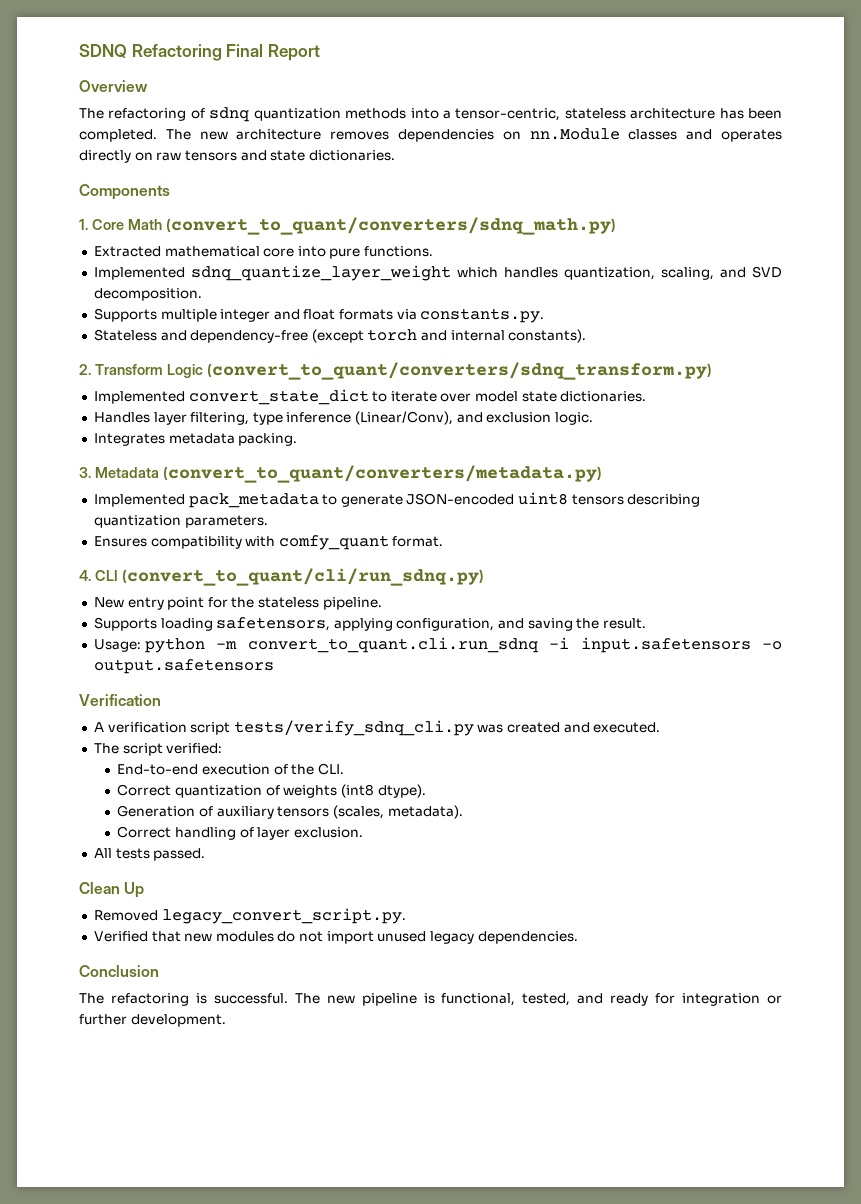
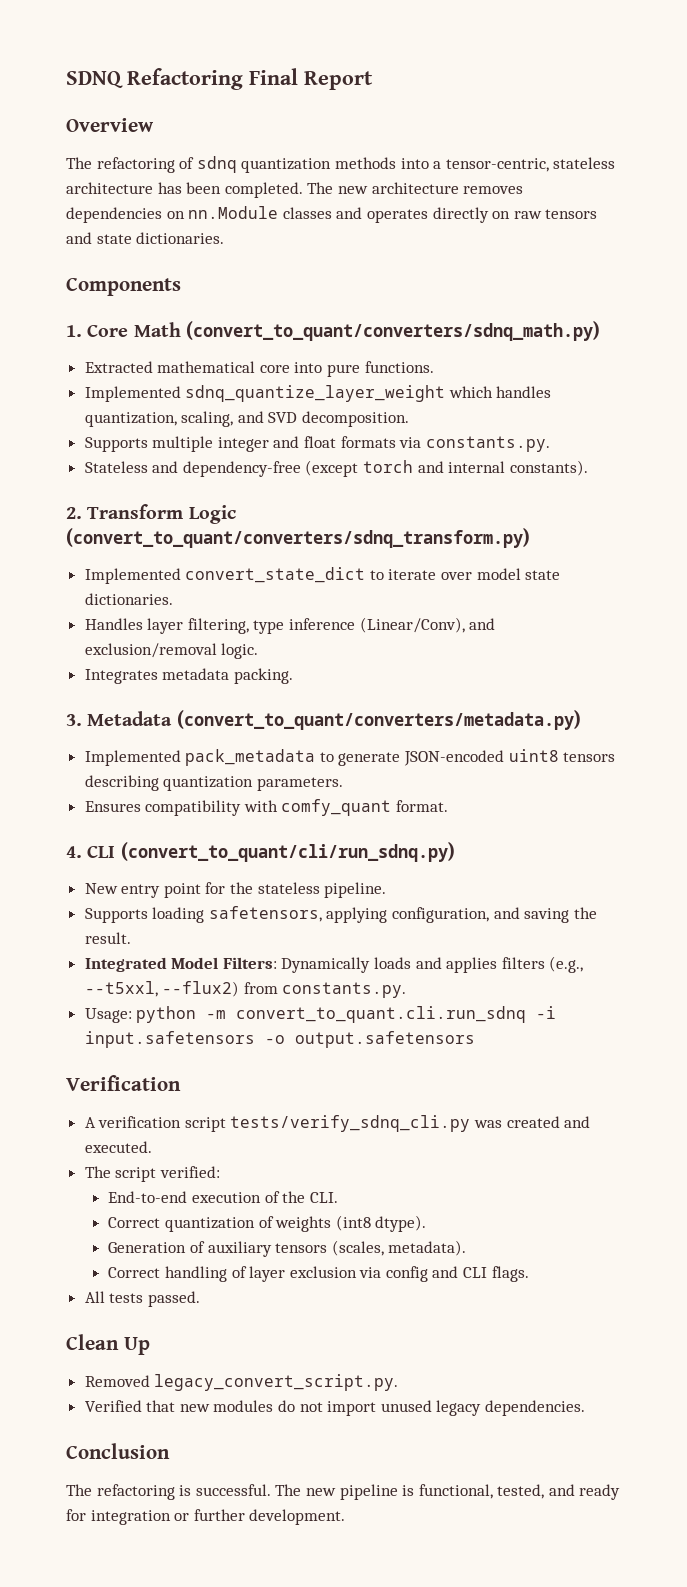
- Handles layer filtering, type inference (Linear/Conv), and exclusion logic.
+ Handles layer filtering, type inference (Linear/Conv), and exclusion/removal logic.
+ Integrated Model Filters: Dynamically loads and applies filters (e.g., --t5xxl, --flux2) from constants.py.
- Correct handling of layer exclusion.
+ Correct handling of layer exclusion via config and CLI flags.

